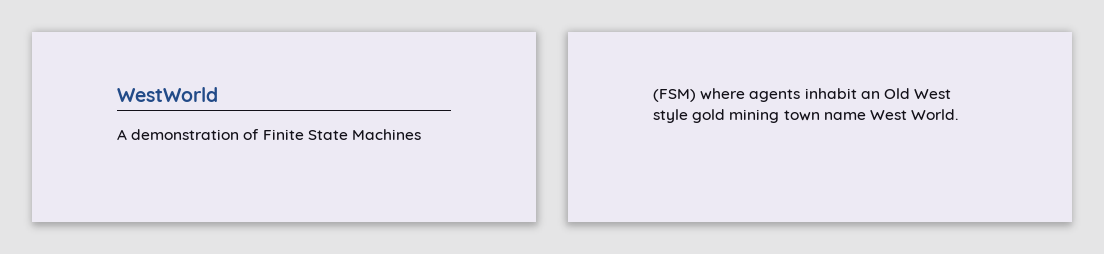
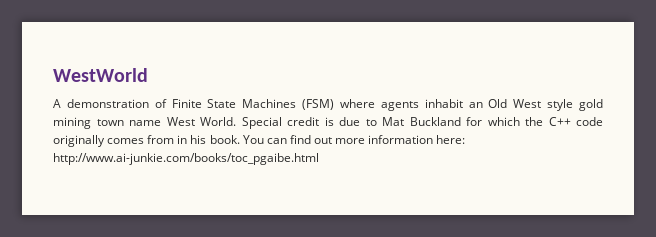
+ Special credit is due to Mat Buckland for which the C++ code originally comes from in his book. You can find out more information here: http://www.ai-junkie.com/books/toc_pgaibe.html

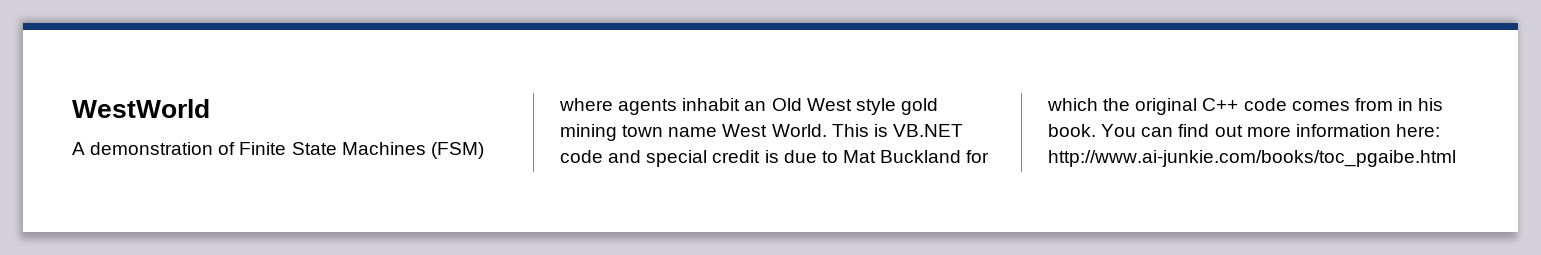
- Special credit is due to Mat Buckland for which the C++ code originally comes from in his book.
+ This is VB.NET code and special credit is due to Mat Buckland for which the original C++ code comes from in his book.

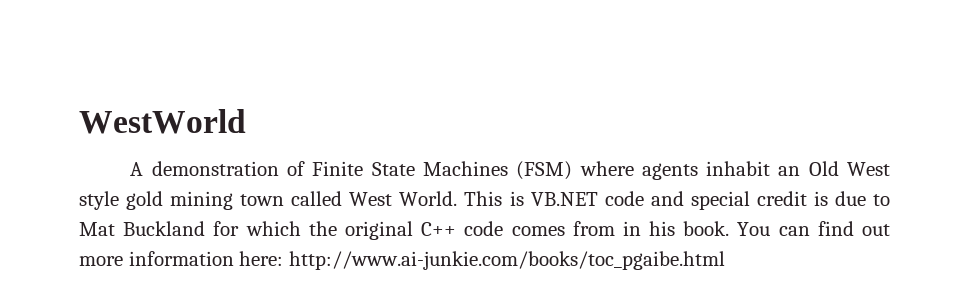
- A demonstration of Finite State Machines (FSM) where agents inhabit an Old West style gold mining town name West World.
+ A demonstration of Finite State Machines (FSM) where agents inhabit an Old West style gold mining town called West World.

